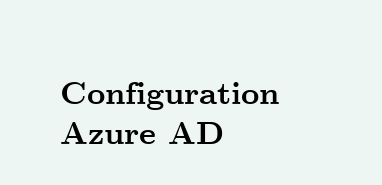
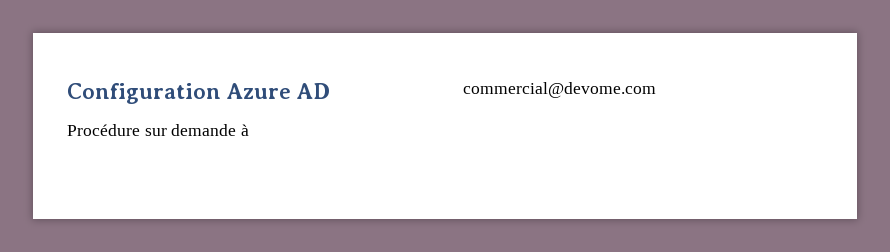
+ Procédure sur demande à commercial@devome.com

